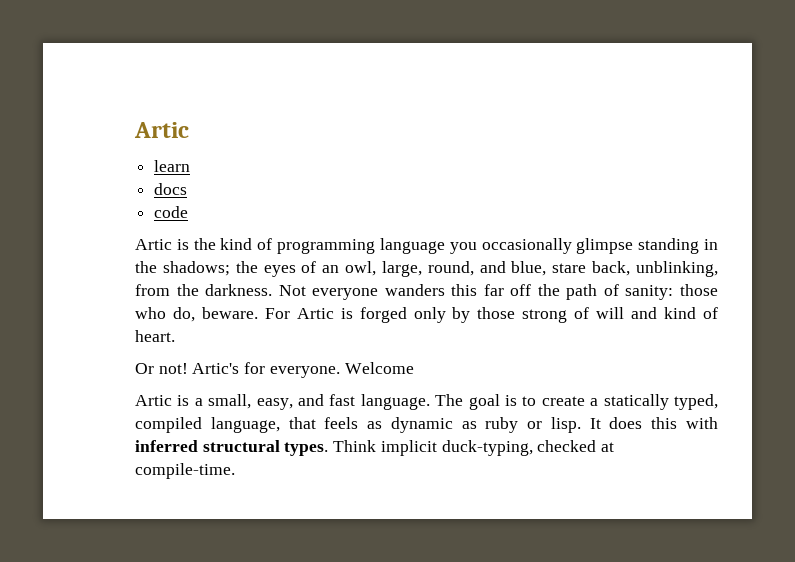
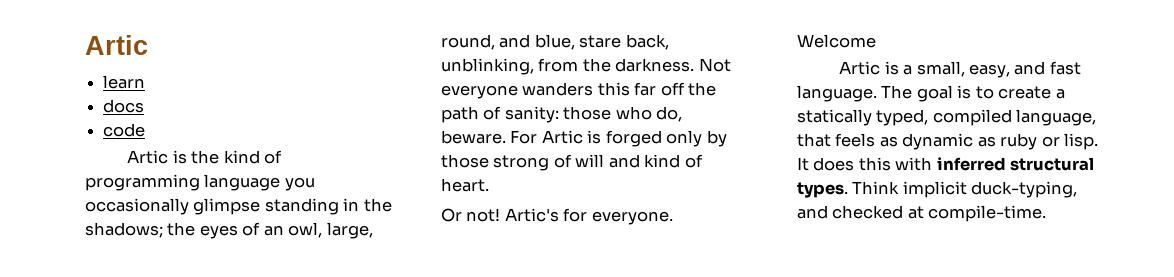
- Think implicit duck-typing, checked at compile-time.
+ Think implicit duck-typing, and checked at compile-time.

